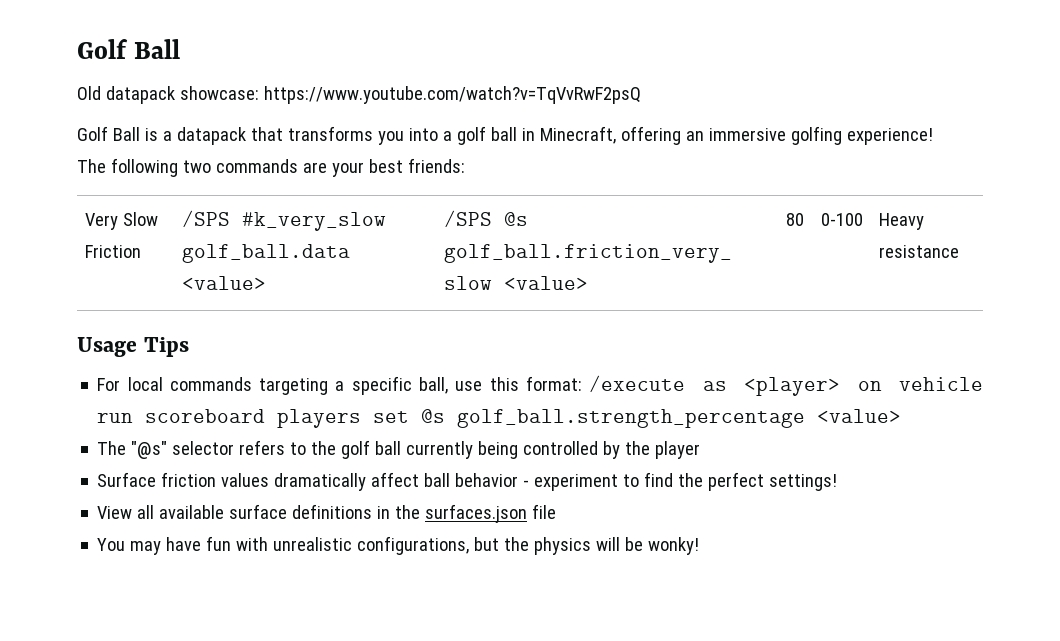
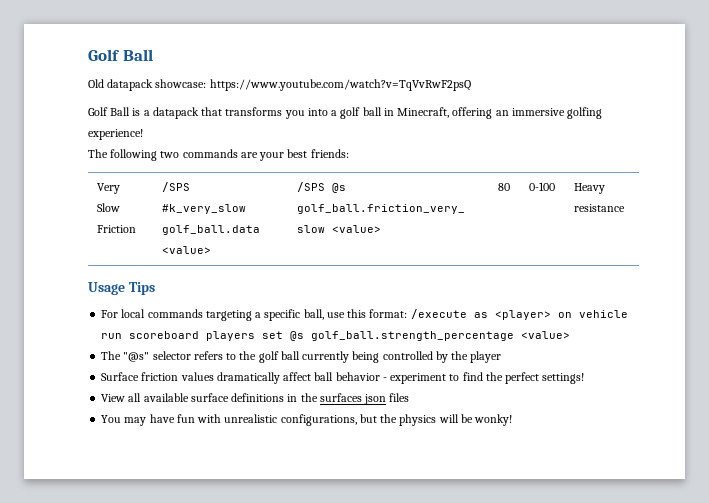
- View all available surface definitions in the surfaces.json file
+ View all available surface definitions in the surfaces json files

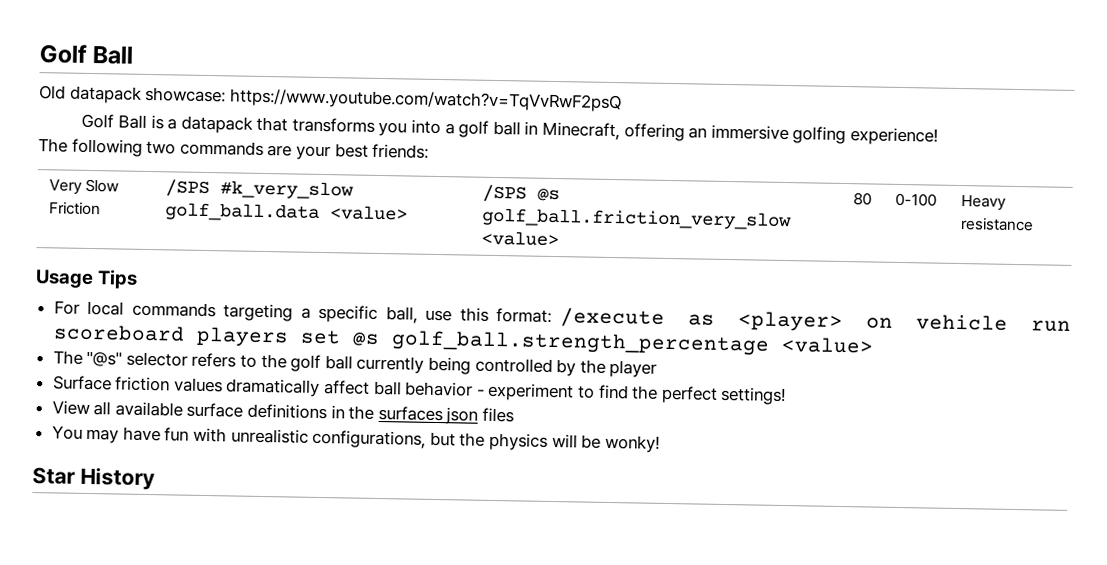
+ Star History

